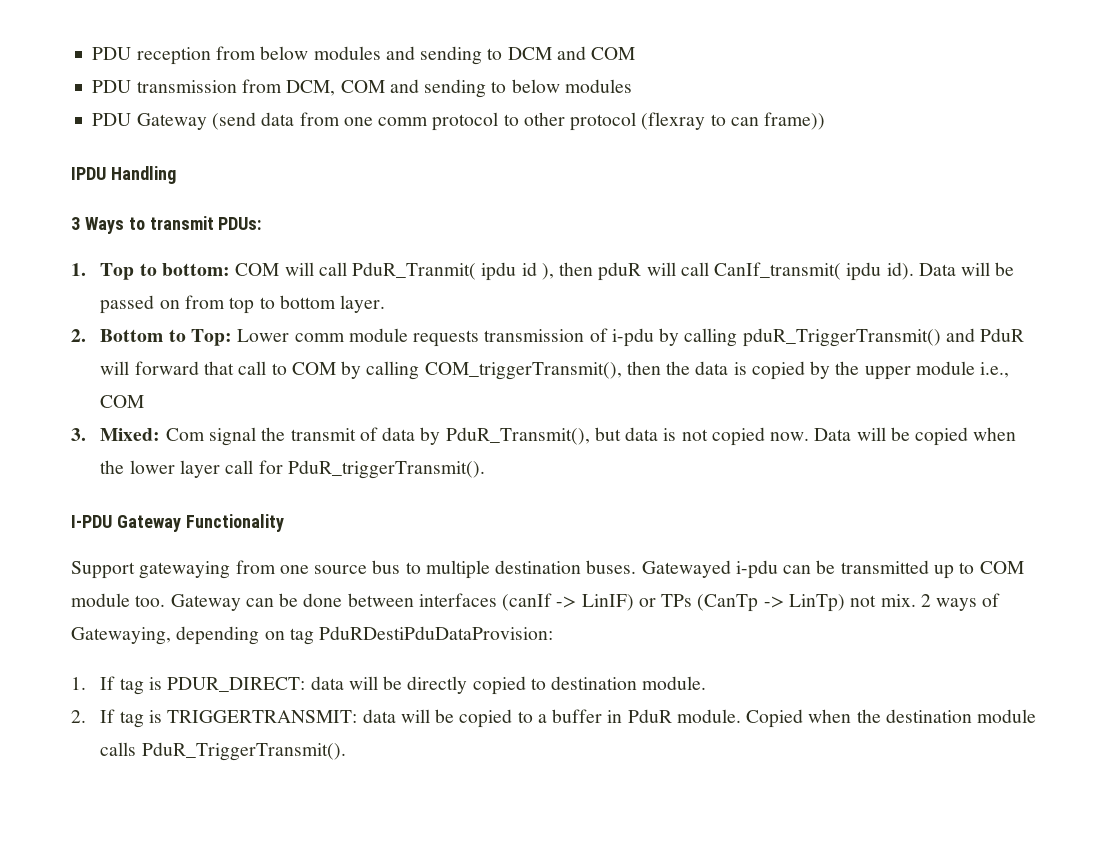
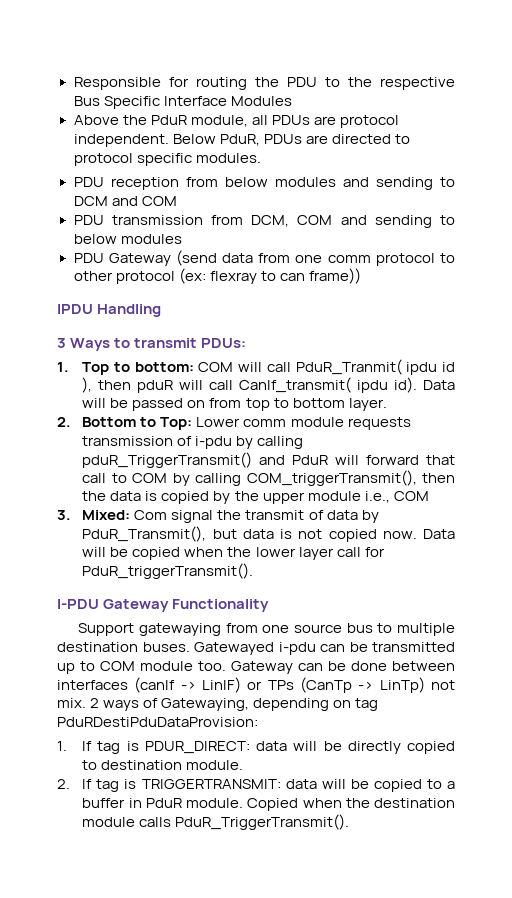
+ Responsible for routing the PDU to the respective Bus Specific Interface Modules
+ Above the PduR module, all PDUs are protocol independent. Below PduR, PDUs are directed to protocol specific modules.
- PDU Gateway (send data from one comm protocol to other protocol (flexray to can frame))
+ PDU Gateway (send data from one comm protocol to other protocol (ex: flexray to can frame))

